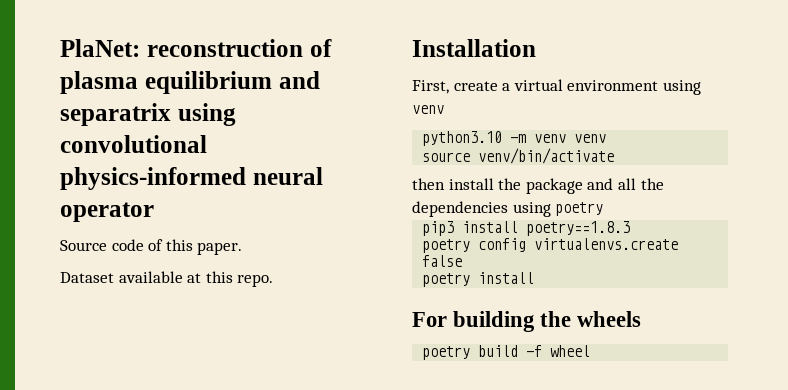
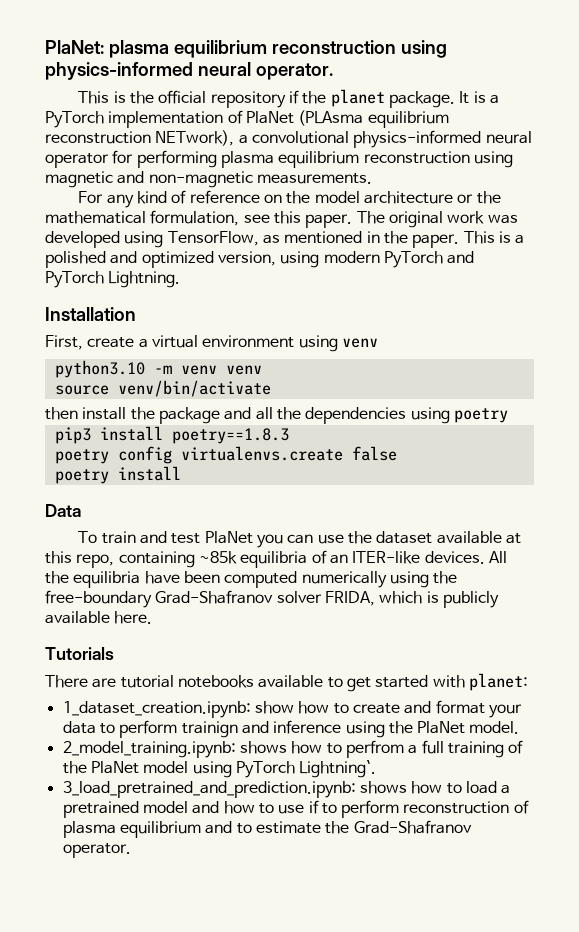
- PlaNet: reconstruction of plasma equilibrium and separatrix using convolutional physics-informed neural operator
- Source code of this paper.
- Dataset available at this repo.
+ PlaNet: plasma equilibrium reconstruction using physics-informed neural operator.
+ This is the official repository if the planet package. It is a PyTorch implementation of PlaNet (PLAsma equilibrium reconstruction NETwork), a convolutional physics-informed neural operator for performing plasma equilibrium reconstruction using magnetic and non-magnetic measurements.
+ For any kind of reference on the model architecture or the mathematical formulation, see this paper. The original work was developed using TensorFlow, as mentioned in the paper. This is a polished and optimized version, using modern PyTorch and PyTorch Lightning.
- For building the wheels
- poetry build -f wheel
+ Data
+ To train and test PlaNet you can use the dataset available at this repo, containing ~85k equilibria of an ITER-like devices. All the equilibria have been computed numerically using the free-boundary Grad-Shafranov solver FRIDA, which is publicly available here.
+ Tutorials
+ There are tutorial notebooks available to get started with planet:
+ 1_dataset_creation.ipynb: show how to create and format your data to perform trainign and inference using the PlaNet model.
+ 2_model_training.ipynb: shows how to perfrom a full training of the PlaNet model using PyTorch Lightning`.
+ 3_load_pretrained_and_prediction.ipynb: shows how to load a pretrained model and how to use if to perform reconstruction of plasma equilibrium and to estimate the Grad-Shafranov operator.

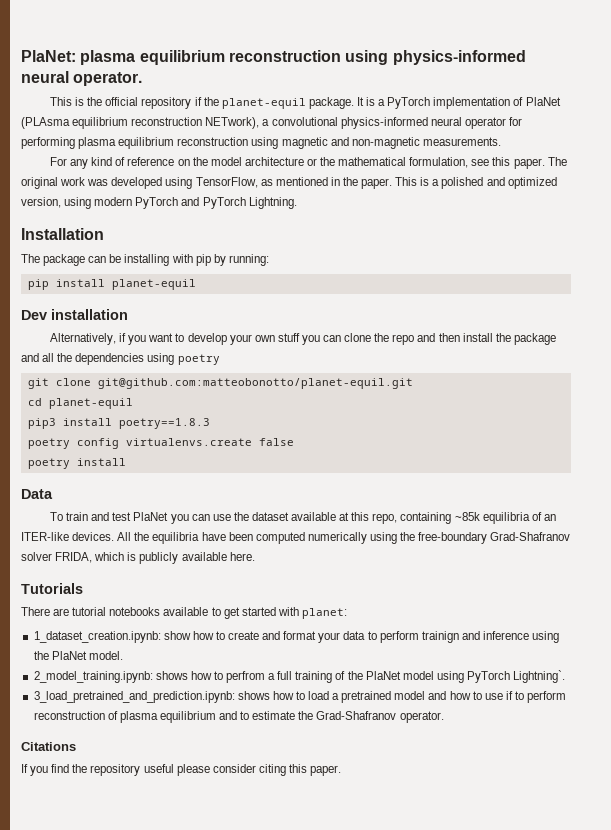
- This is the official repository if the planet package.
+ This is the official repository if the planet-equil package.
- First, create a virtual environment using venv
- python3.10 -m venv venv
- source venv/bin/activate
- then install the package and all the dependencies using poetry
+ The package can be installing with pip by running:
+ pip install planet-equil
+ Dev installation
+ Alternatively, if you want to develop your own stuff you can clone the repo and then install the package and all the dependencies using poetry
+ git clone git@github.com:matteobonotto/planet-equil.git
+ cd planet-equil
+ Citations
+ If you find the repository useful please consider citing this paper.

